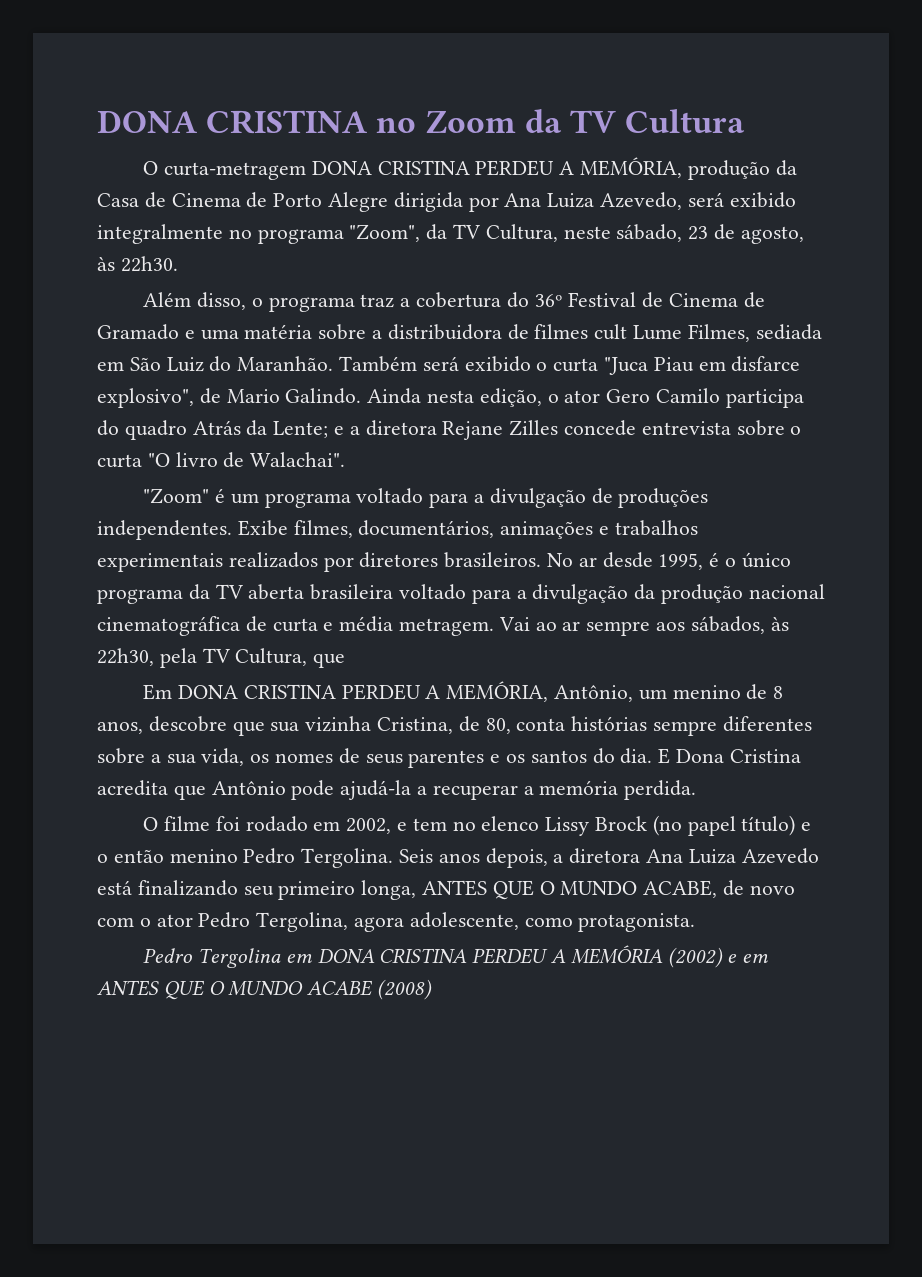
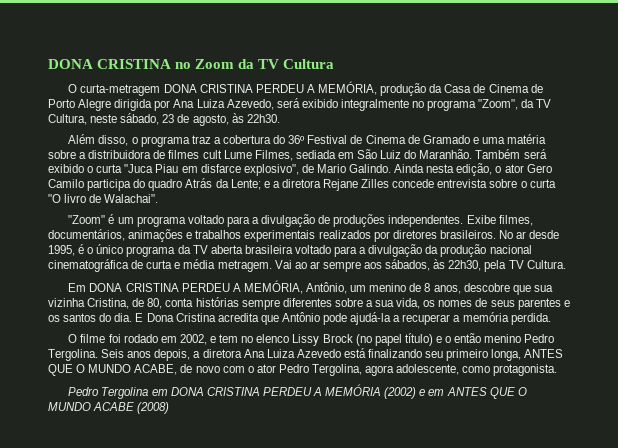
- Vai ao ar sempre aos sábados, às 22h30, pela TV Cultura, que
+ Vai ao ar sempre aos sábados, às 22h30, pela TV Cultura.

